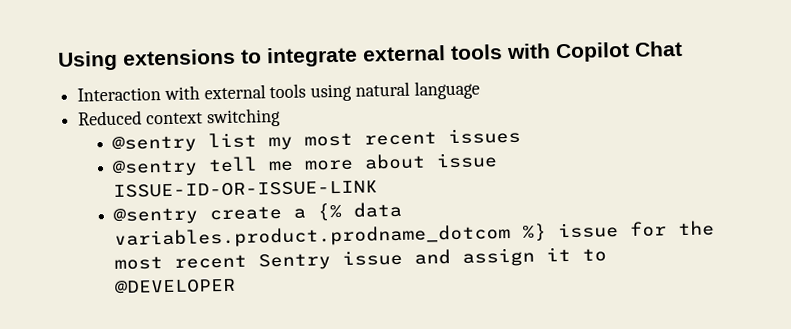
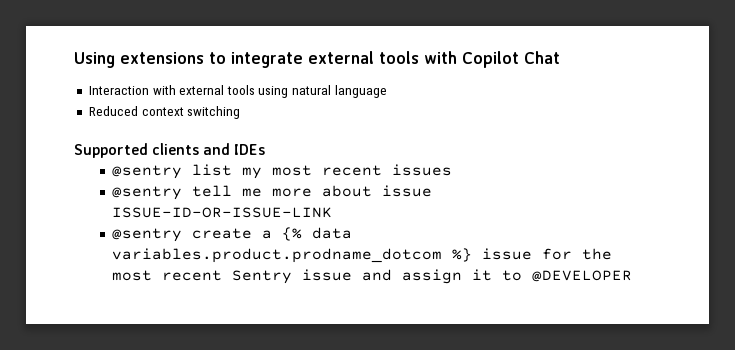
+ Supported clients and IDEs

